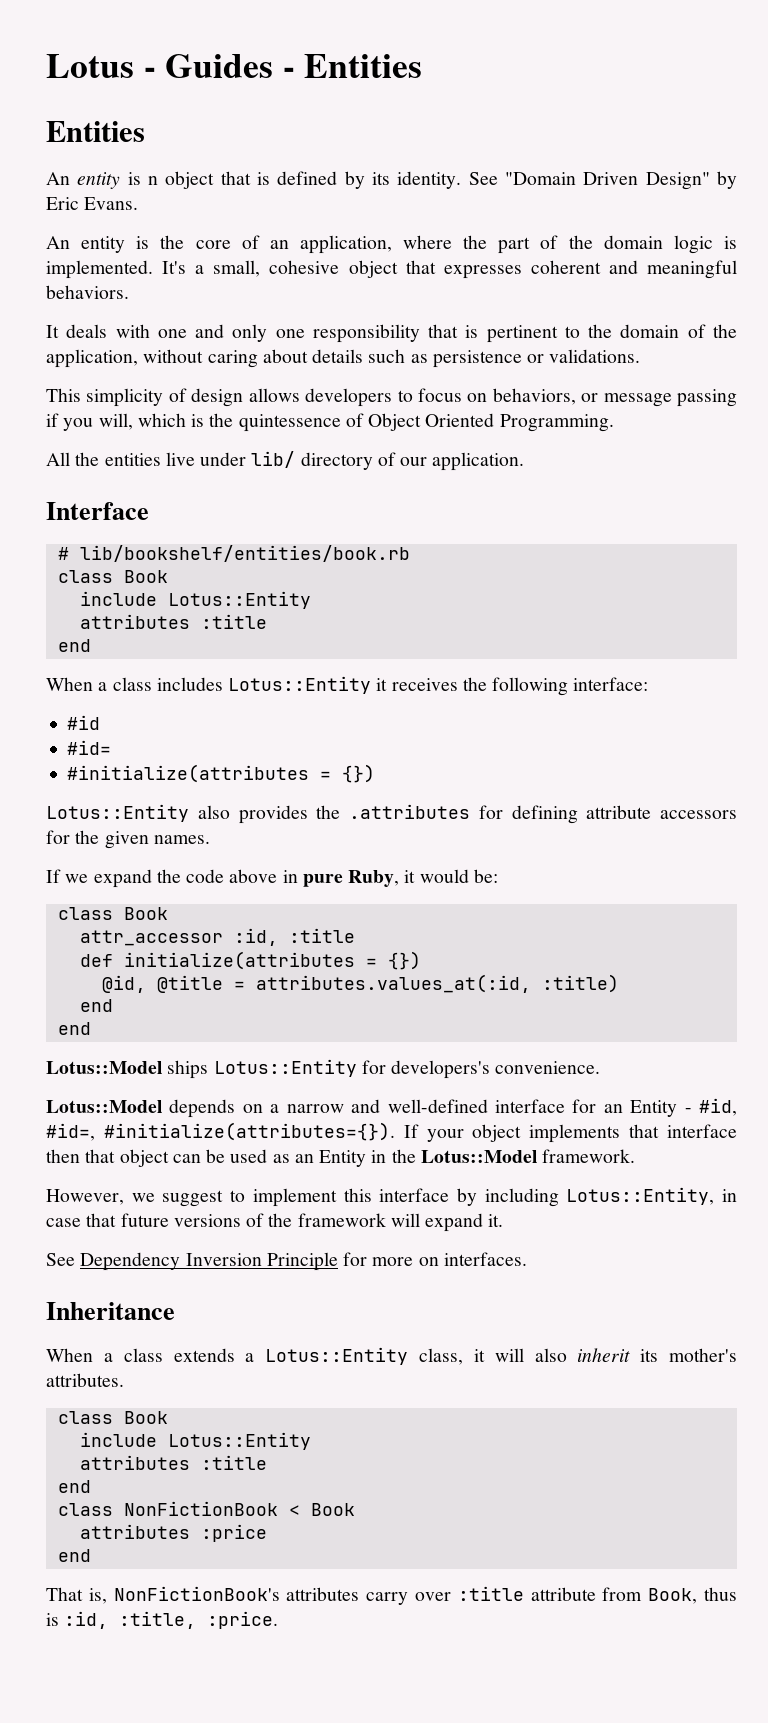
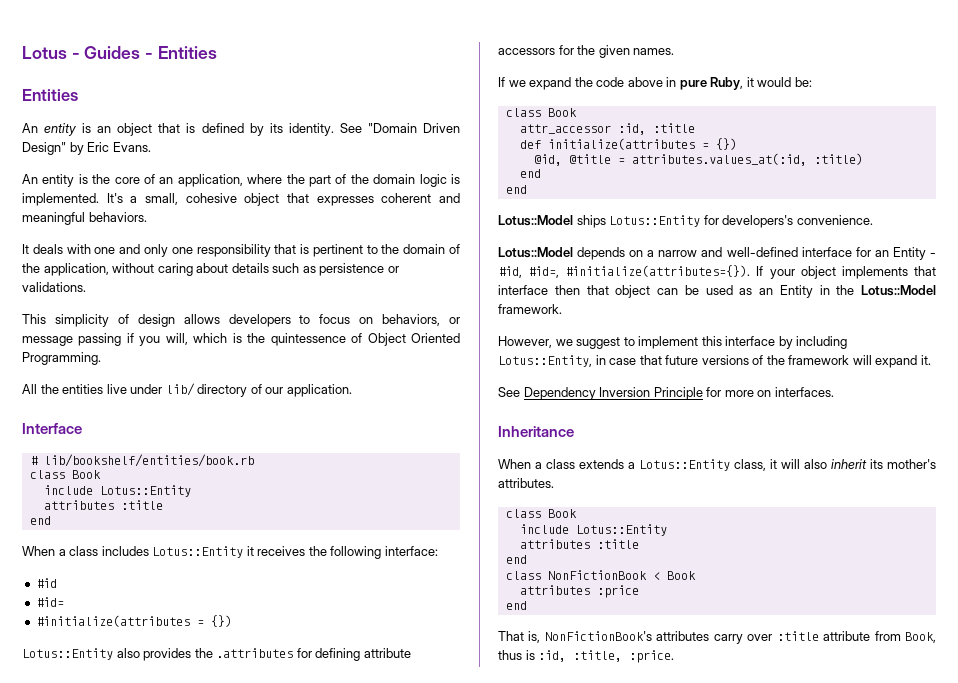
- An entity is n object that is defined by its identity.
+ An entity is an object that is defined by its identity.

